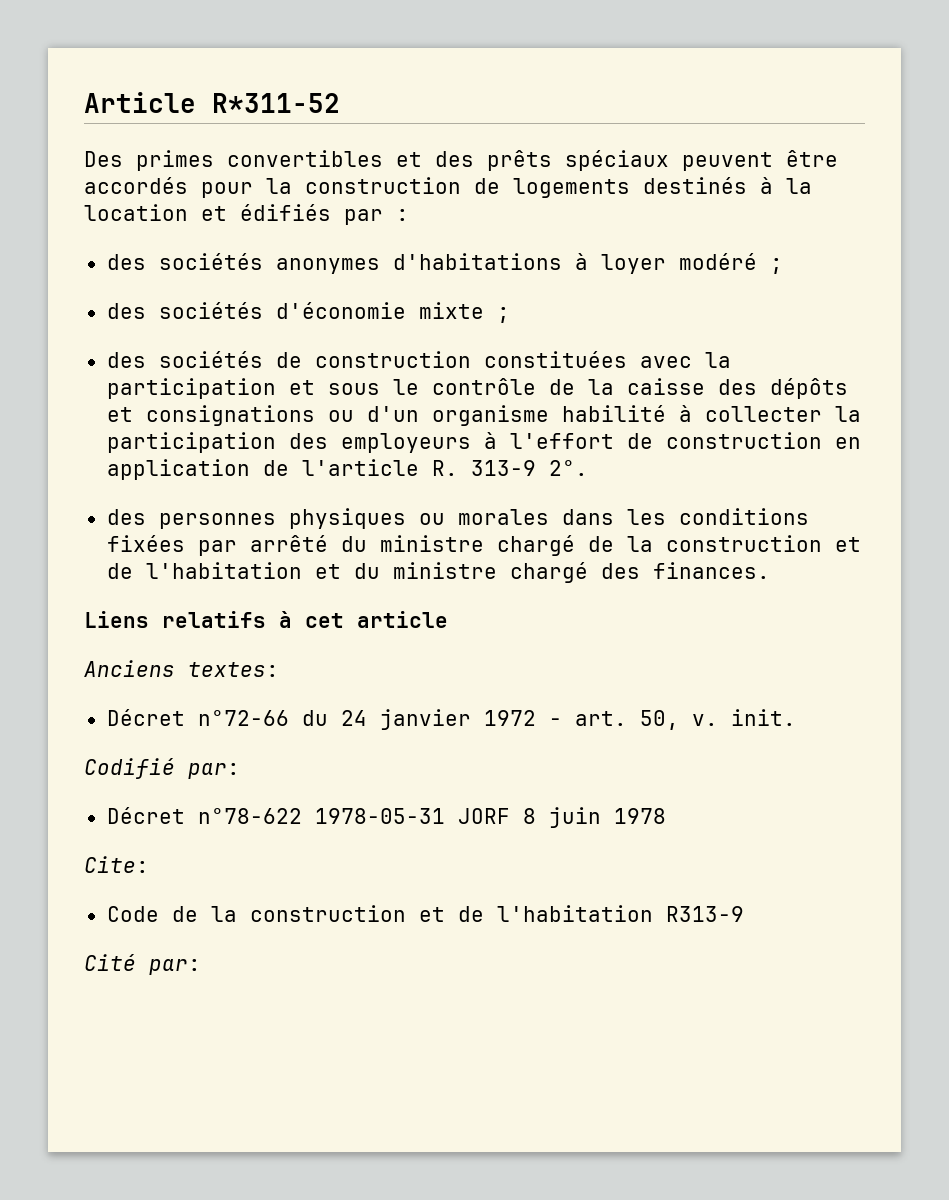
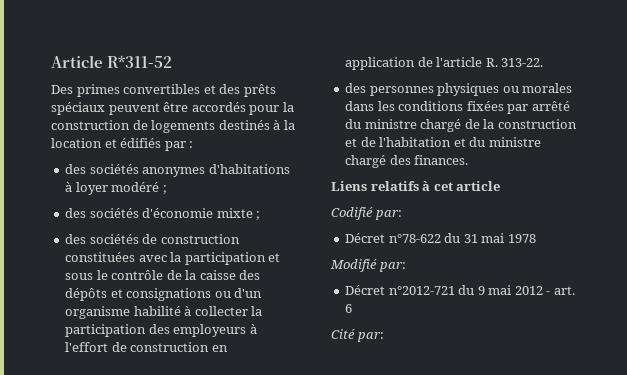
- des sociétés de construction constituées avec la participation et sous le contrôle de la caisse des dépôts et consignations ou d'un organisme habilité à collecter la participation des employeurs à l'effort de construction en application de l'article R. 313-9 2°.
+ des sociétés de construction constituées avec la participation et sous le contrôle de la caisse des dépôts et consignations ou d'un organisme habilité à collecter la participation des employeurs à l'effort de construction en application de l'article R. 313-22.
- Anciens textes:
- Décret n°72-66 du 24 janvier 1972 - art. 50, v. init.
  Codifié par:
- Décret n°78-622 1978-05-31 JORF 8 juin 1978
- Cite:
- Code de la construction et de l'habitation R313-9
+ Décret n°78-622 du 31 mai 1978
+ Modifié par:
+ Décret n°2012-721 du 9 mai 2012 - art. 6

